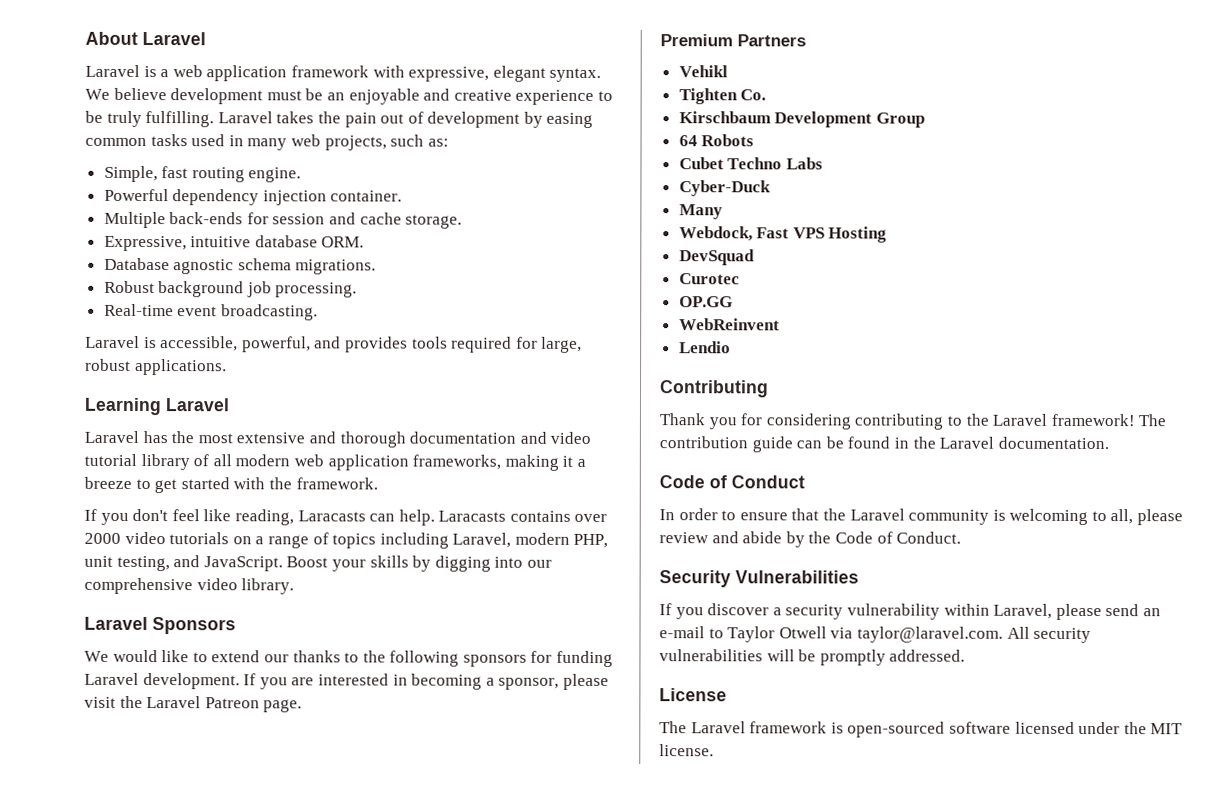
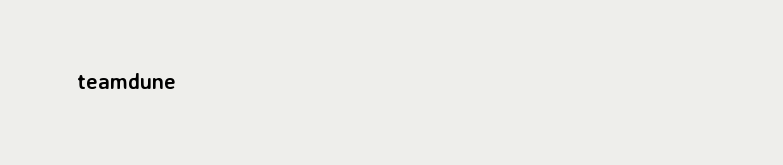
- About Laravel
- Laravel is a web application framework with expressive, elegant syntax. We believe development must be an enjoyable and creative experience to be truly fulfilling. Laravel takes the pain out of development by easing common tasks used in many web projects, such as:
- Simple, fast routing engine.
- Powerful dependency injection container.
- Multiple back-ends for session and cache storage.
- Expressive, intuitive database ORM.
- Database agnostic schema migrations.
- Robust background job processing.
- Real-time event broadcasting.
- Laravel is accessible, powerful, and provides tools required for large, robust applications.
- Learning Laravel
- Laravel has the most extensive and thorough documentation and video tutorial library of all modern web application frameworks, making it a breeze to get started with the framework.
- If you don't feel like reading, Laracasts can help. Laracasts contains over 2000 video tutorials on a range of topics including Laravel, modern PHP, unit testing, and JavaScript. Boost your skills by digging into our comprehensive video library.
- Laravel Sponsors
- We would like to extend our thanks to the following sponsors for funding Laravel development. If you are interested in becoming a sponsor, please visit the Laravel Patreon page.
- Premium Partners
- Vehikl
- Tighten Co.
- Kirschbaum Development Group
- 64 Robots
- Cubet Techno Labs
- Cyber-Duck
- Many
- Webdock, Fast VPS Hosting
- DevSquad
- Curotec
- OP.GG
- WebReinvent
- Lendio
- Contributing
- Thank you for considering contributing to the Laravel framework! The contribution guide can be found in the Laravel documentation.
- Code of Conduct
- In order to ensure that the Laravel community is welcoming to all, please review and abide by the Code of Conduct.
- Security Vulnerabilities
- If you discover a security vulnerability within Laravel, please send an e-mail to Taylor Otwell via taylor@laravel.com. All security vulnerabilities will be promptly addressed.
- License
- The Laravel framework is open-sourced software licensed under the MIT license.
+ teamdune

